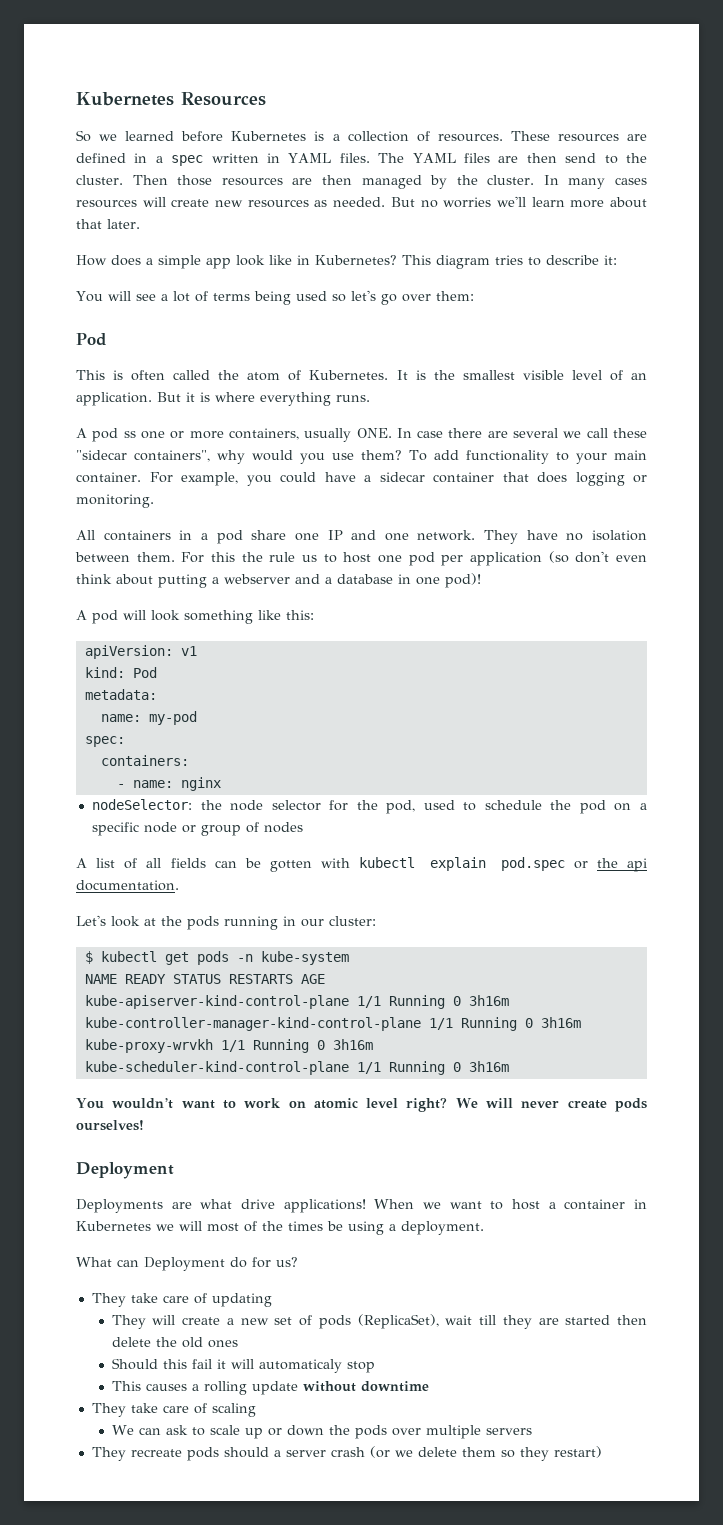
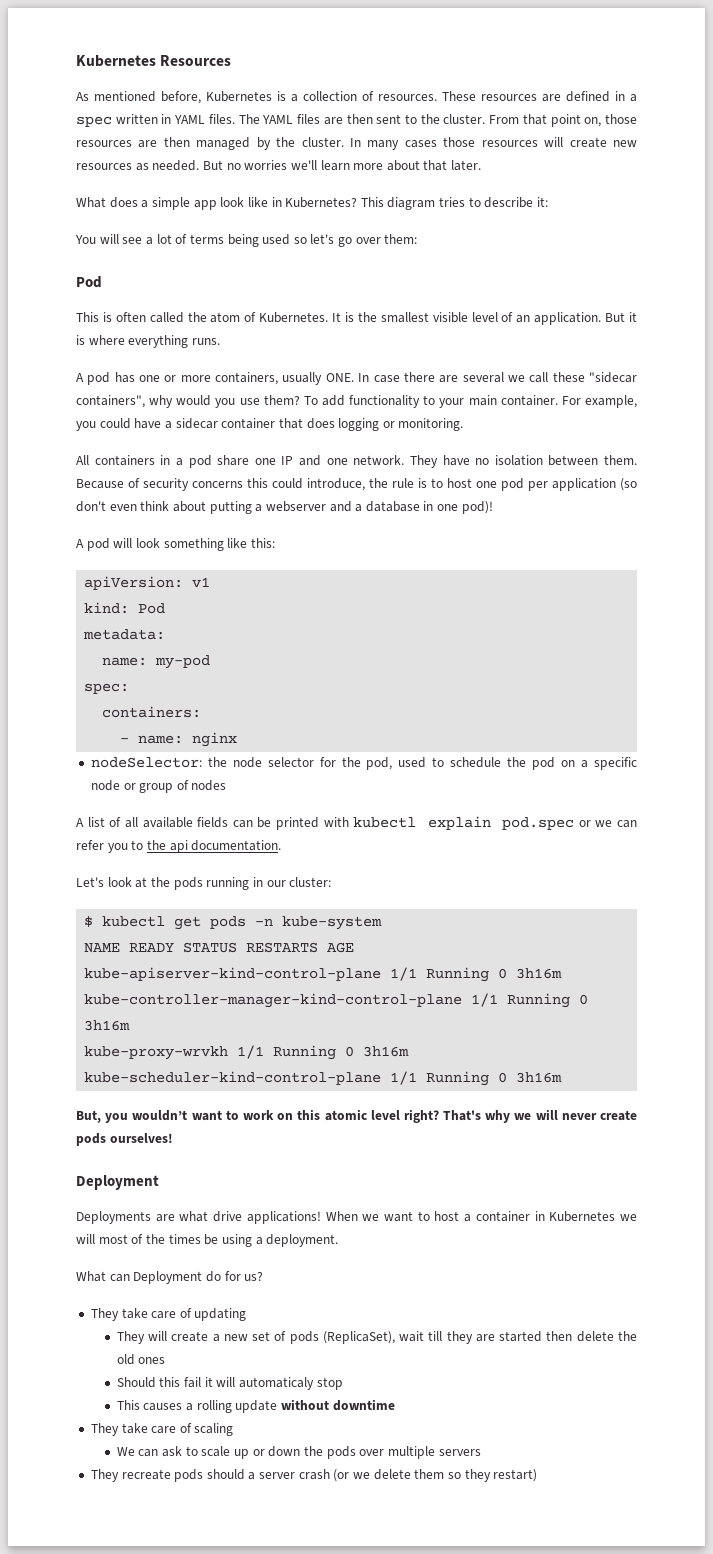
- So we learned before Kubernetes is a collection of resources.
+ As mentioned before, Kubernetes is a collection of resources.
- The YAML files are then send to the cluster.
+ The YAML files are then sent to the cluster.
- Then those resources are then managed by the cluster.
+ From that point on, those resources are then managed by the cluster.
- In many cases resources will create new resources as needed.
+ In many cases those resources will create new resources as needed.
- How does a simple app look like in Kubernetes?
+ What does a simple app look like in Kubernetes?
- A pod ss one or more containers, usually ONE. In case there are several we call these "sidecar containers", why would you use them?
+ A pod has one or more containers, usually ONE. In case there are several we call these "sidecar containers", why would you use them?
- For this the rule us to host one pod per application (so don't even think about putting a webserver and a database in one pod)!
+ Because of security concerns this could introduce, the rule is to host one pod per application (so don't even think about putting a webserver and a database in one pod)!
- A list of all fields can be gotten with kubectl explain pod.spec or the api documentation.
+ A list of all available fields can be printed with kubectl explain pod.spec or we can refer you to the api documentation.
- You wouldn’t want to work on atomic level right?
+ But, you wouldn’t want to work on this atomic level right?
- We will never create pods ourselves!
+ That's why we will never create pods ourselves!

